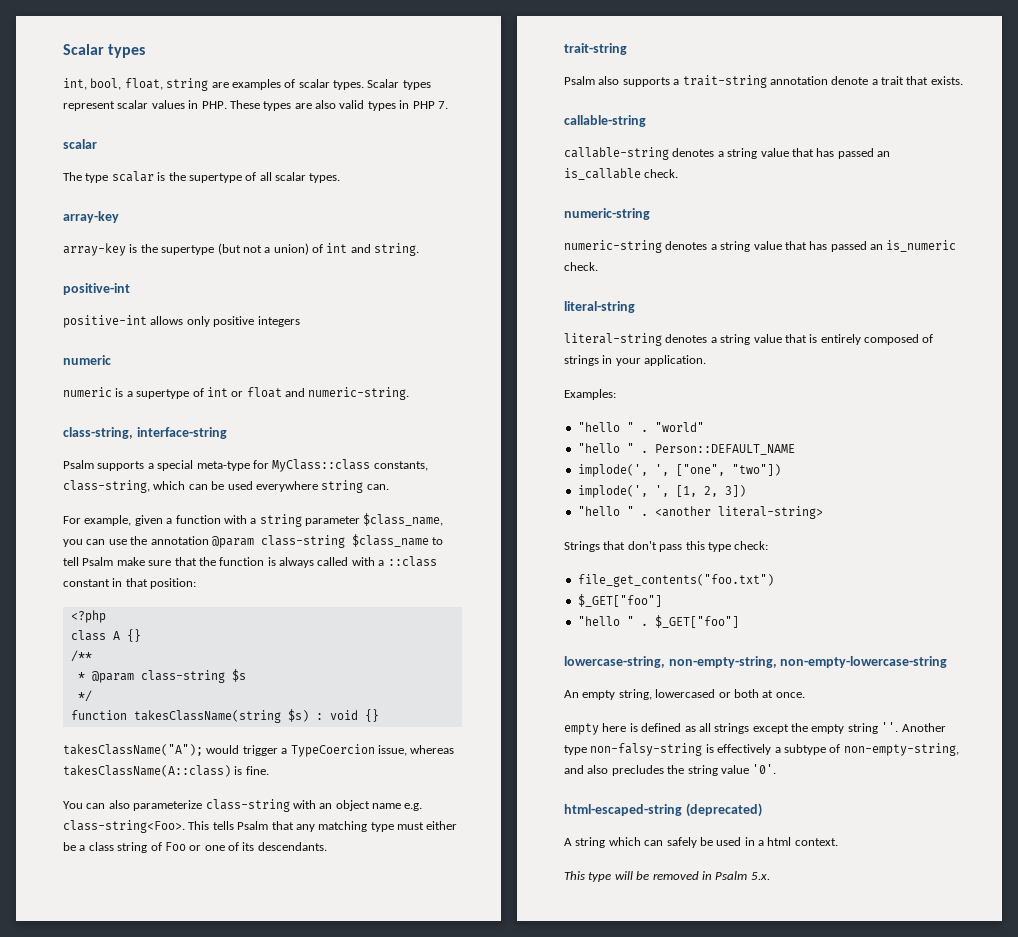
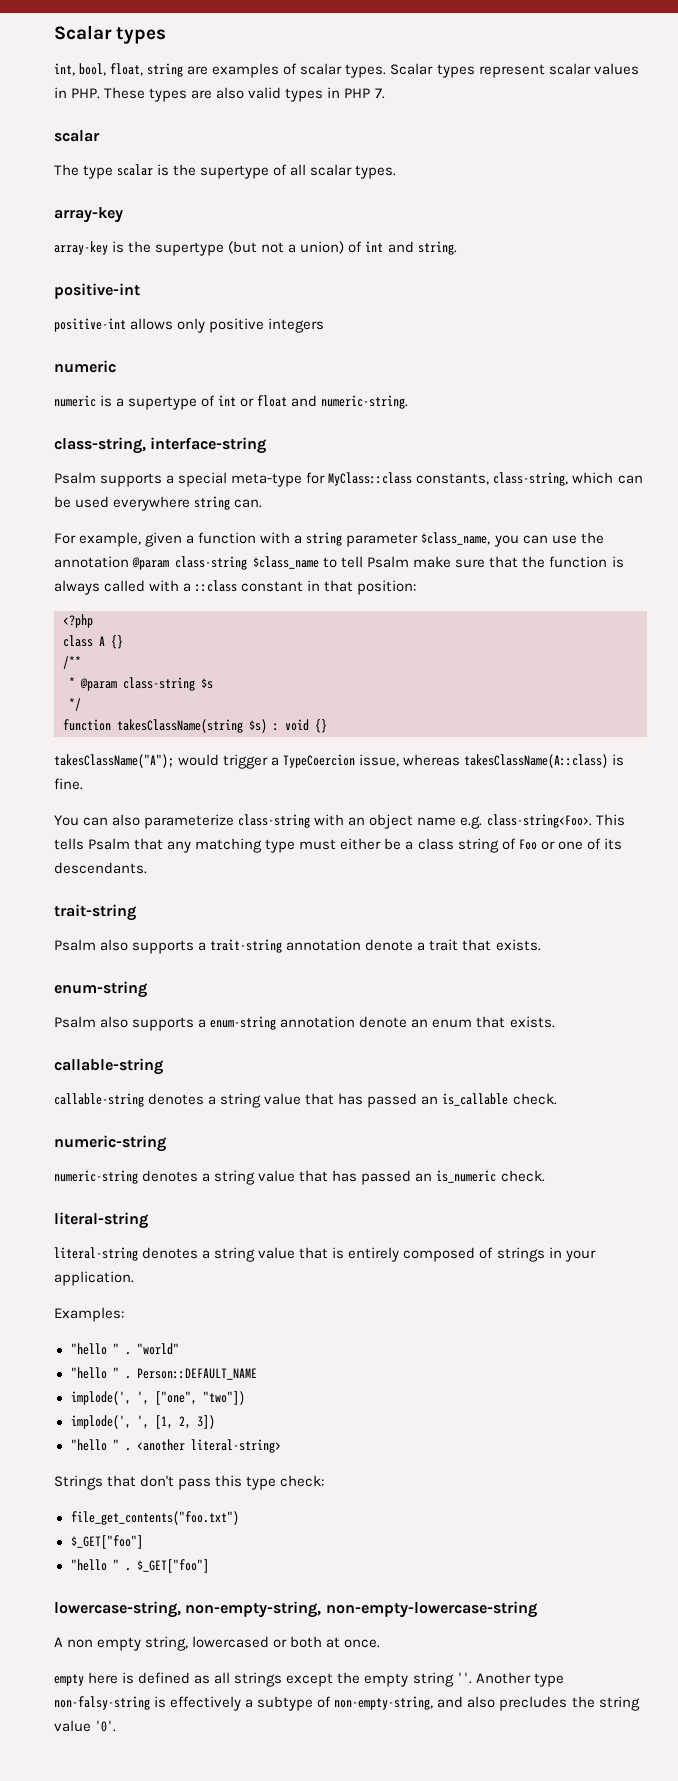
  Psalm also supports a trait-string annotation denote a trait that exists.
+ enum-string
+ Psalm also supports a enum-string annotation denote an enum that exists.
- An empty string, lowercased or both at once.
+ A non empty string, lowercased or both at once.
- html-escaped-string (deprecated)
- A string which can safely be used in a html context.
- This type will be removed in Psalm 5.x.

